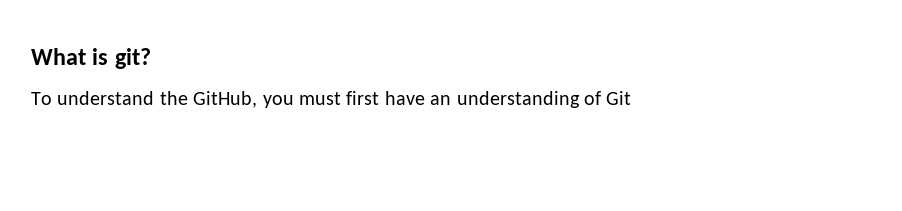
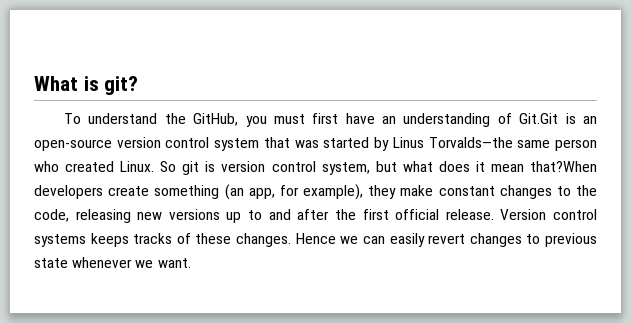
- To understand the GitHub, you must first have an understanding of Git
+ To understand the GitHub, you must first have an understanding of Git.Git is an open-source version control system that was started by Linus Torvalds—the same person who created Linux. So git is version control system, but what does it mean that?When developers create something (an app, for example), they make constant changes to the code, releasing new versions up to and after the first official release. Version control systems keeps tracks of these changes. Hence we can easily revert changes to previous state whenever we want.

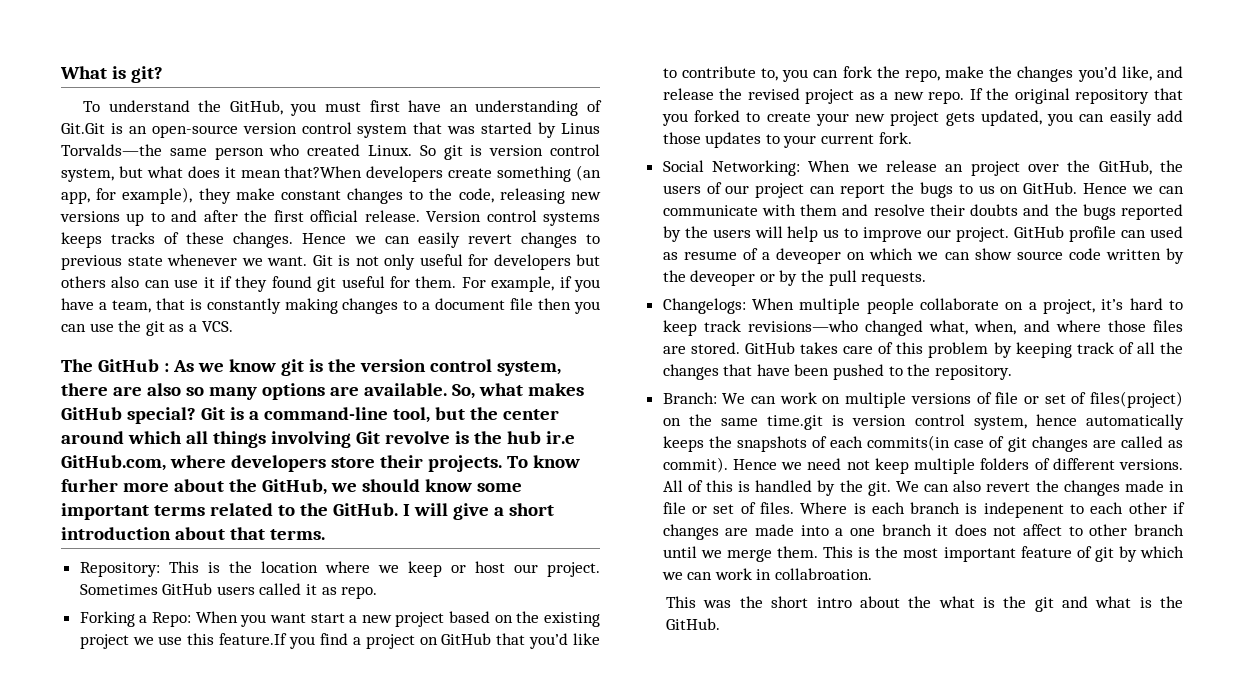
+ Git is not only useful for developers but others also can use it if they found git useful for them. For example, if you have a team, that is constantly making changes to a document file then you can use the git as a VCS.
+ The GitHub : As we know git is the version control system, there are also so many options are available. So, what makes GitHub special? Git is a command-line tool, but the center around which all things involving Git revolve is the hub ir.e GitHub.com, where developers store their projects. To know furher more about the GitHub, we should know some important terms related to the GitHub. I will give a short introduction about that terms.
+ Repository: This is the location where we keep or host our project. Sometimes GitHub users called it as repo.
+ Forking a Repo: When you want start a new project based on the existing project we use this feature.If you find a project on GitHub that you’d like to contribute to, you can fork the repo, make the changes you’d like, and release the revised project as a new repo. If the original repository that you forked to create your new project gets updated, you can easily add those updates to your current fork.
+ Social Networking: When we release an project over the GitHub, the users of our project can report the bugs to us on GitHub. Hence we can communicate with them and resolve their doubts and the bugs reported by the users will help us to improve our project. GitHub profile can used as resume of a deveoper on which we can show source code written by the deveoper or by the pull requests.
+ Changelogs: When multiple people collaborate on a project, it’s hard to keep track revisions—who changed what, when, and where those files are stored. GitHub takes care of this problem by keeping track of all the changes that have been pushed to the repository.
+ Branch: We can work on multiple versions of file or set of files(project) on the same time.git is version control system, hence automatically keeps the snapshots of each commits(in case of git changes are called as commit). Hence we need not keep multiple folders of different versions. All of this is handled by the git. We can also revert the changes made in file or set of files. Where is each branch is indepenent to each other if changes are made into a one branch it does not affect to other branch until we merge them. This is the most important feature of git by which we can work in collabroation.
+ This was the short intro about the what is the git and what is the GitHub.

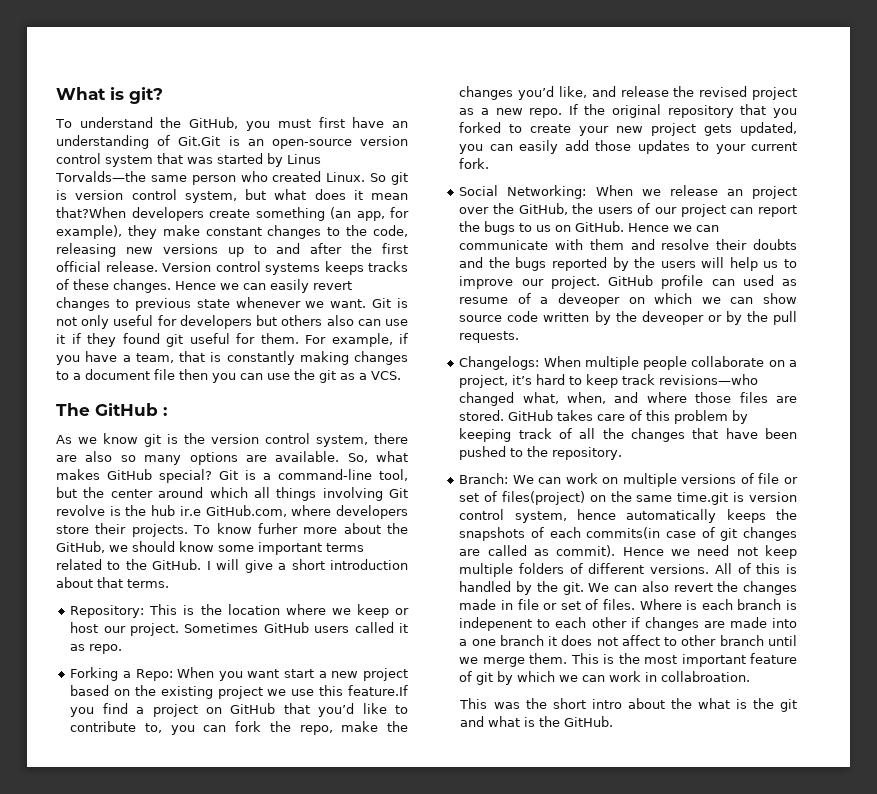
- The GitHub : As we know git is the version control system, there are also so many options are available.
+ The GitHub :
+ As we know git is the version control system, there are also so many options are available.

